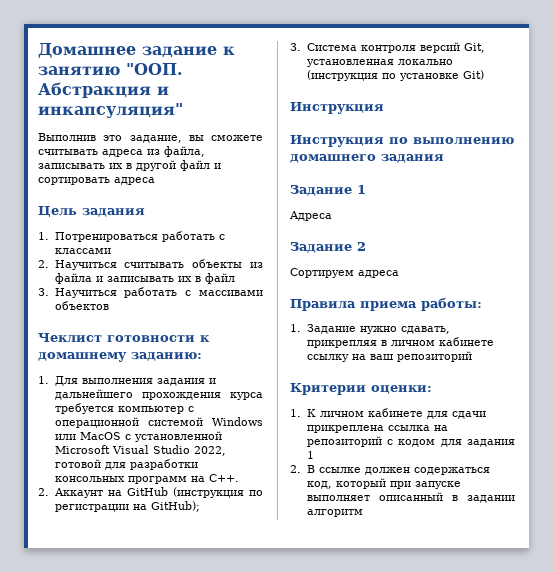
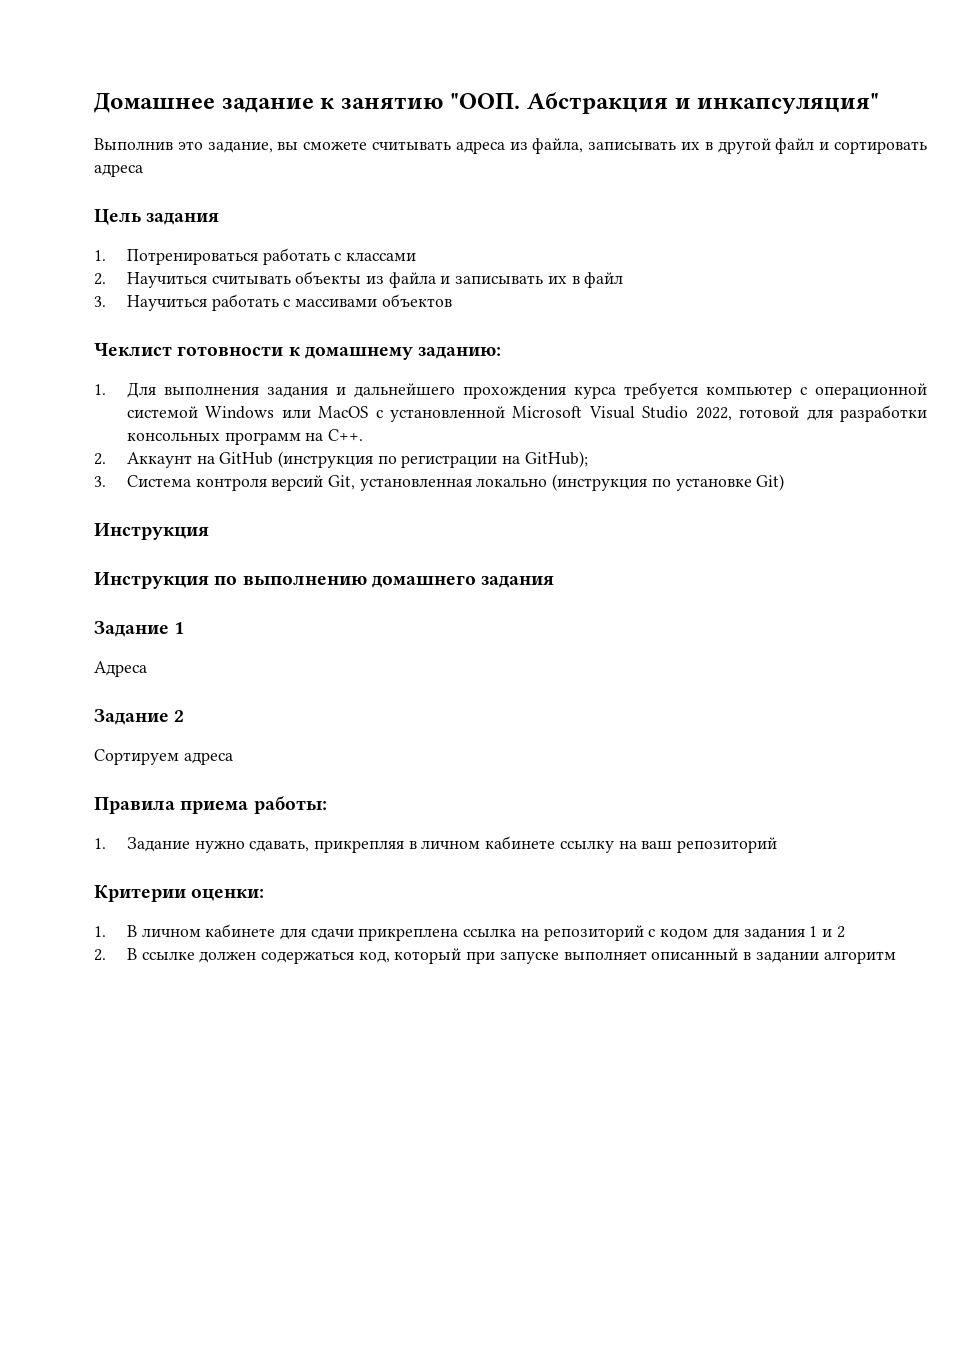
- 1. К личном кабинете для сдачи прикреплена ссылка на репозиторий с кодом для задания 1
+ 1. В личном кабинете для сдачи прикреплена ссылка на репозиторий с кодом для задания 1 и 2

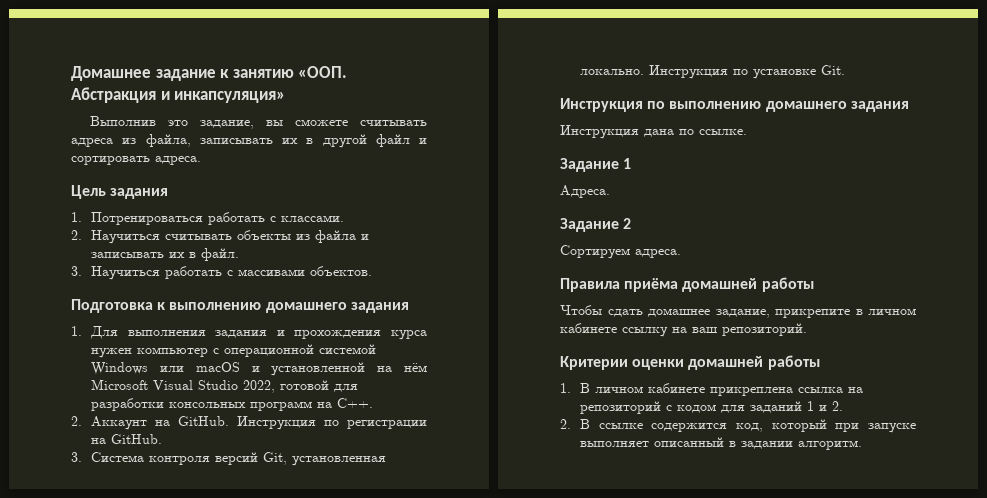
- Домашнее задание к занятию "ООП. Абстракция и инкапсуляция"
+ Домашнее задание к занятию «ООП. Абстракция и инкапсуляция»
- Выполнив это задание, вы сможете считывать адреса из файла, записывать их в другой файл и сортировать адреса
+ Выполнив это задание, вы сможете считывать адреса из файла, записывать их в другой файл и сортировать адреса.
- 1. Потренироваться работать с классами
+ 1. Потренироваться работать с классами.
- 2. Научиться считывать объекты из файла и записывать их в файл
+ 2. Научиться считывать объекты из файла и записывать их в файл.
- 3. Научиться работать с массивами объектов
- Чеклист готовности к домашнему заданию:
+ 3. Научиться работать с массивами объектов.
+ Подготовка к выполнению домашнего задания
- 1. Для выполнения задания и дальнейшего прохождения курса требуется компьютер с операционной системой Windows или MacOS с установленной Microsoft Visual Studio 2022, готовой для разработки консольных программ на C++.
+ 1. Для выполнения задания и прохождения курса нужен компьютер с операционной системой Windows или macOS и установленной на нём Microsoft Visual Studio 2022, готовой для разработки консольных программ на C++.
- 2. Аккаунт на GitHub (инструкция по регистрации на GitHub);
+ 2. Аккаунт на GitHub. Инструкция по регистрации на GitHub.
- 3. Система контроля версий Git, установленная локально (инструкция по установке Git)
- Инструкция
+ 3. Система контроля версий Git, установленная локально. Инструкция по установке Git.
+ Инструкция дана по ссылке.
- Адреса
+ Адреса.
- Сортируем адреса
+ Сортируем адреса.
- Правила приема работы:
- 1. Задание нужно сдавать, прикрепляя в личном кабинете ссылку на ваш репозиторий
+ Правила приёма домашней работы
+ Чтобы сдать домашнее задание, прикрепите в личном кабинете ссылку на ваш репозиторий.
- Критерии оценки:
+ Критерии оценки домашней работы
- 1. В личном кабинете для сдачи прикреплена ссылка на репозиторий с кодом для задания 1 и 2
+ 1. В личном кабинете прикреплена ссылка на репозиторий с кодом для заданий 1 и 2.
- 2. В ссылке должен содержаться код, который при запуске выполняет описанный в задании алгоритм
+ 2. В ссылке содержится код, который при запуске выполняет описанный в задании алгоритм.

